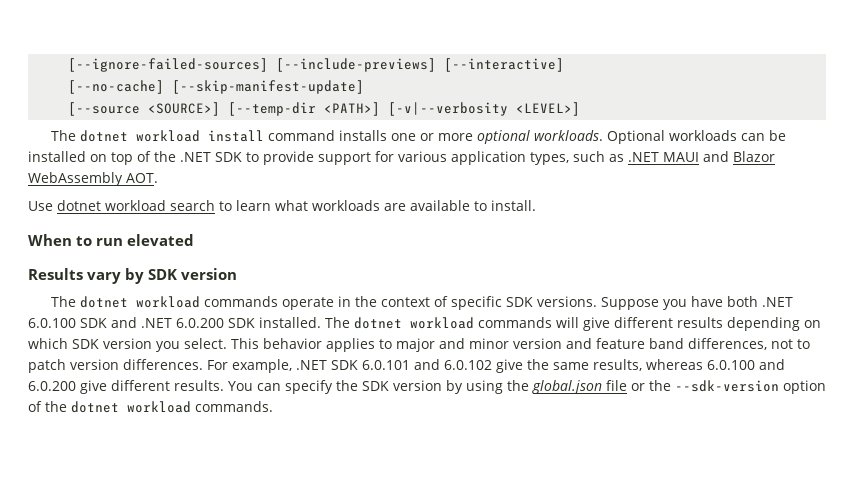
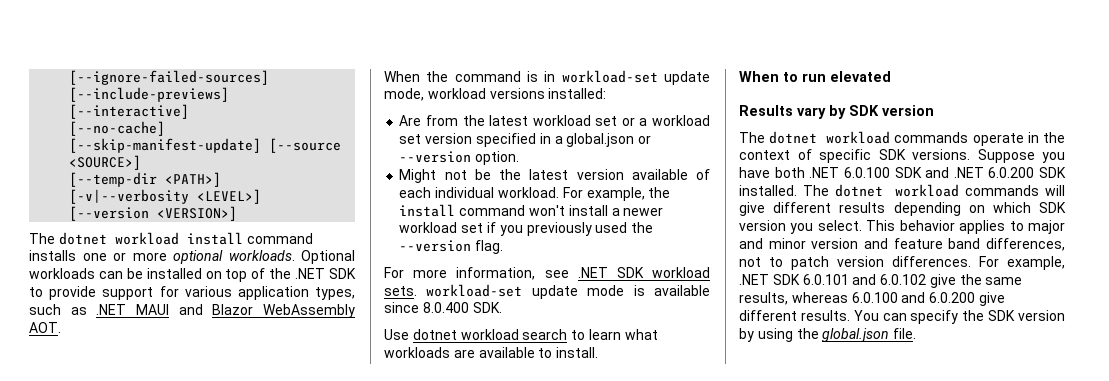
- [--no-cache] [--skip-manifest-update]
- [--source <SOURCE>] [--temp-dir <PATH>] [-v|--verbosity <LEVEL>]
+ [--no-cache] [--skip-manifest-update] [--source <SOURCE>]
+ [--temp-dir <PATH>] [-v|--verbosity <LEVEL>] [--version <VERSION>]
+ When the command is in workload-set update mode, workload versions installed:
+ Are from the latest workload set or a workload set version specified in a global.json or --version option.
+ Might not be the latest version available of each individual workload. For example, the install command won't install a newer workload set if you previously used the --version flag.
+ For more information, see .NET SDK workload sets. workload-set update mode is available since 8.0.400 SDK.
- You can specify the SDK version by using the global.json file or the --sdk-version option of the dotnet workload commands.
+ You can specify the SDK version by using the global.json file.

